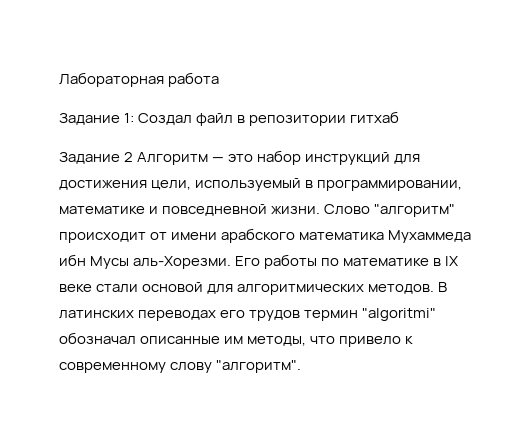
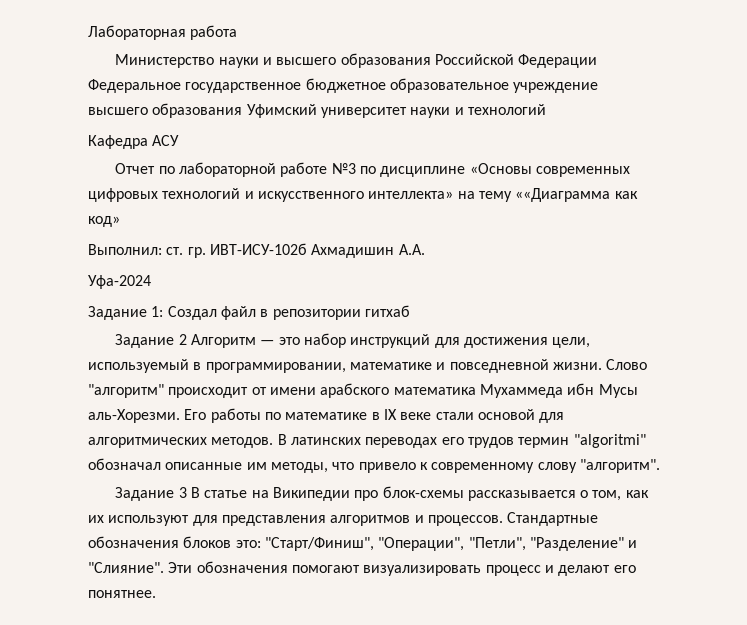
+ Министерство науки и высшего образования Российской Федерации Федеральное государственное бюджетное образовательное учреждение высшего образования Уфимский университет науки и технологий
+ Кафедра АСУ
+ Отчет по лабораторной работе №3 по дисциплине «Основы современных цифровых технологий и искусственного интеллекта» на тему ««Диаграмма как код»
+ Выполнил: ст. гр. ИВТ-ИСУ-102б Ахмадишин А.А.
+ Уфа-2024
+ Задание 3 В статье на Википедии про блок-схемы рассказывается о том, как их используют для представления алгоритмов и процессов. Стандартные обозначения блоков это: "Старт/Финиш", "Операции", "Петли", "Разделение" и "Слияние". Эти обозначения помогают визуализировать процесс и делают его понятнее.

